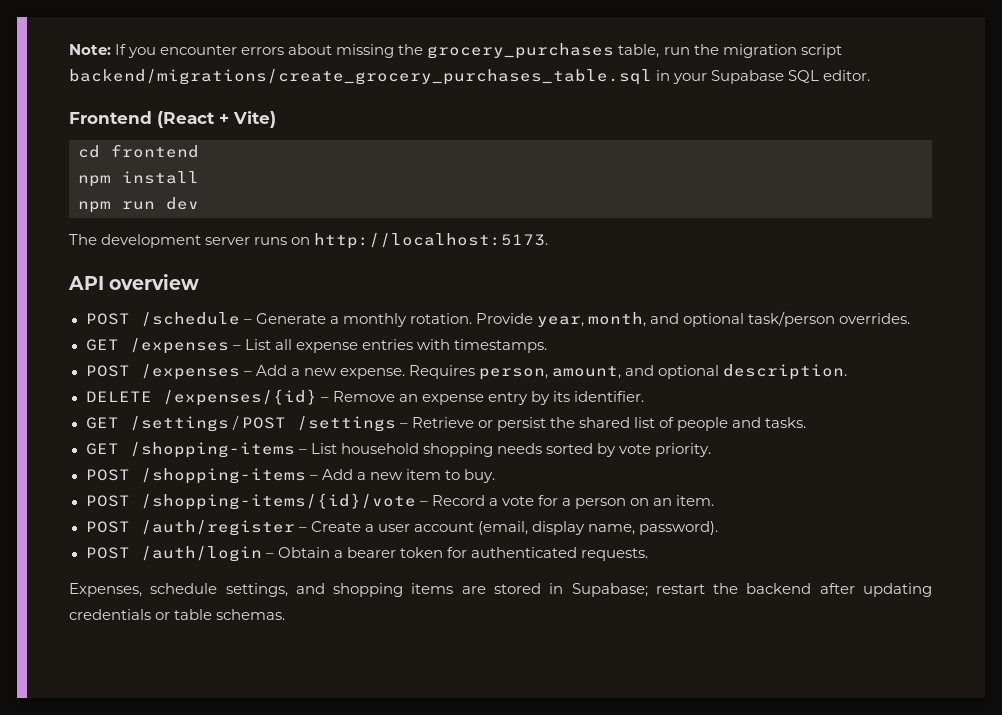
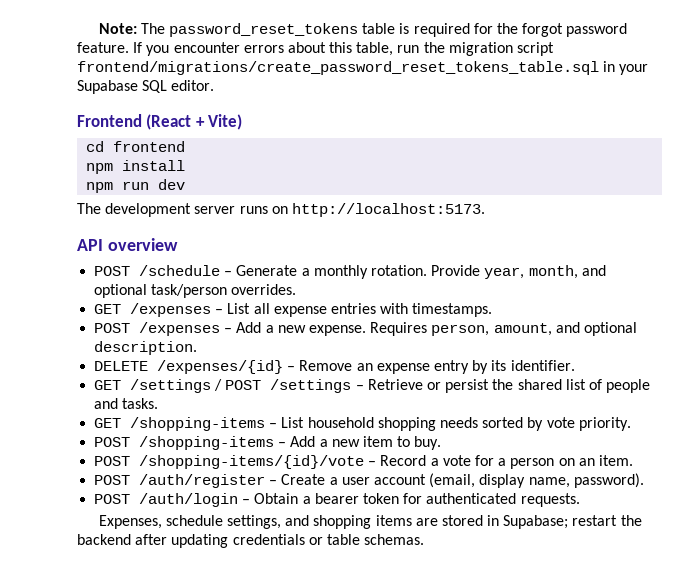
- Note: If you encounter errors about missing the grocery_purchases table, run the migration script backend/migrations/create_grocery_purchases_table.sql in your Supabase SQL editor.
+ Note: The password_reset_tokens table is required for the forgot password feature. If you encounter errors about this table, run the migration script frontend/migrations/create_password_reset_tokens_table.sql in your Supabase SQL editor.

